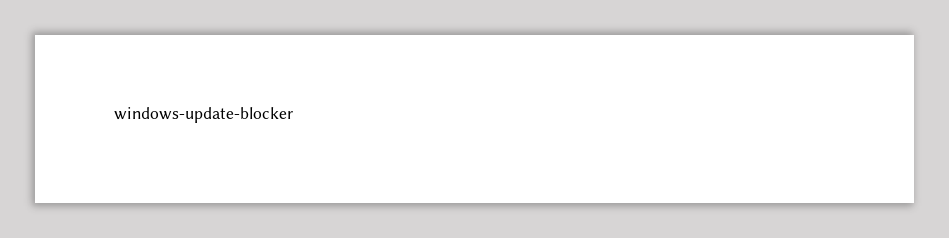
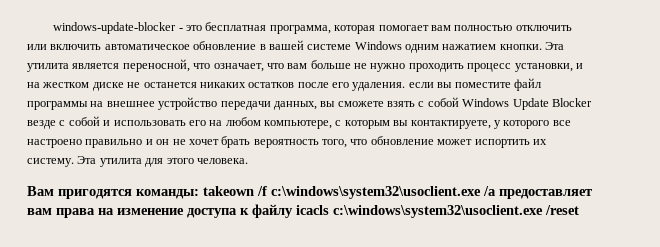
- windows-update-blocker
+ windows-update-blocker - это бесплатная программа, которая помогает вам полностью отключить или включить автоматическое обновление в вашей системе Windows одним нажатием кнопки. Эта утилита является переносной, что означает, что вам больше не нужно проходить процесс установки, и на жестком диске не останется никаких остатков после его удаления. если вы поместите файл программы на внешнее устройство передачи данных, вы сможете взять с собой Windows Update Blocker везде с собой и использовать его на любом компьютере, с которым вы контактируете, у которого все настроено правильно и он не хочет брать вероятность того, что обновление может испортить их систему. Эта утилита для этого человека.
+ Вам пригодятся команды: takeown /f c:\windows\system32\usoclient.exe /a предоставляет вам права на изменение доступа к файлу icacls c:\windows\system32\usoclient.exe /reset

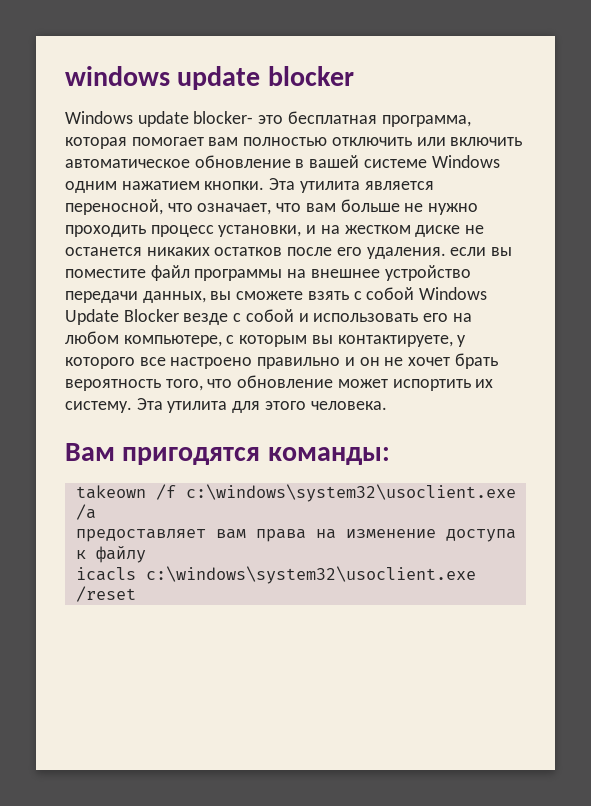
- windows-update-blocker - это бесплатная программа, которая помогает вам полностью отключить или включить автоматическое обновление в вашей системе Windows одним нажатием кнопки.
+ windows update blocker
+ Windows update blocker- это бесплатная программа, которая помогает вам полностью отключить или включить автоматическое обновление в вашей системе Windows одним нажатием кнопки.
- Вам пригодятся команды: takeown /f c:\windows\system32\usoclient.exe /a предоставляет вам права на изменение доступа к файлу icacls c:\windows\system32\usoclient.exe /reset
+ Вам пригодятся команды:
+ takeown /f c:\windows\system32\usoclient.exe /a
+ предоставляет вам права на изменение доступа к файлу
+ icacls c:\windows\system32\usoclient.exe /reset

